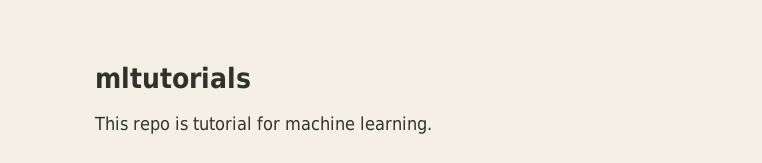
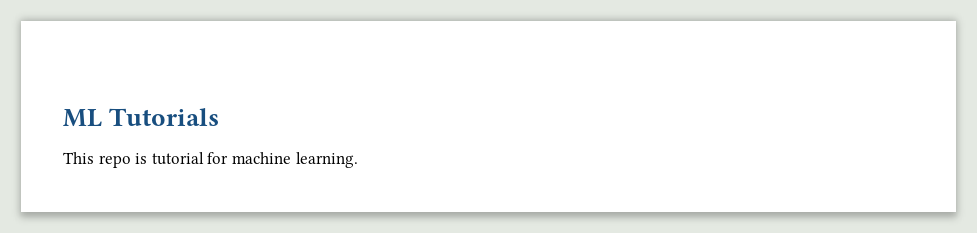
- mltutorials
+ ML Tutorials

